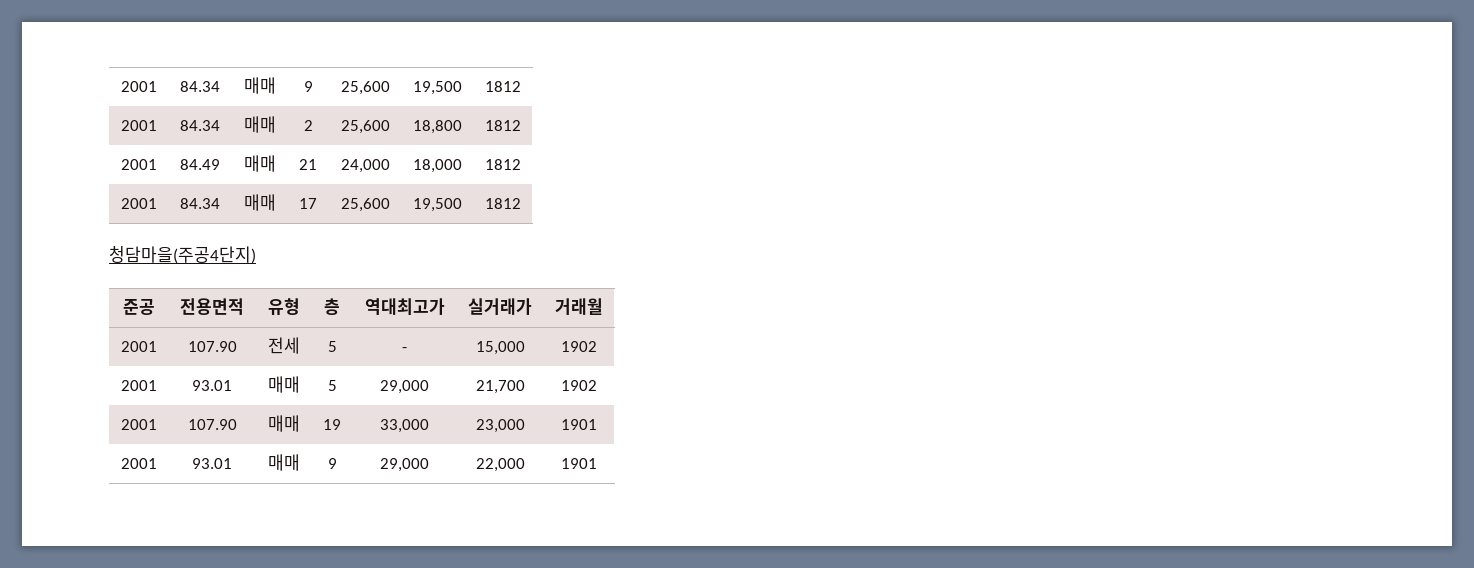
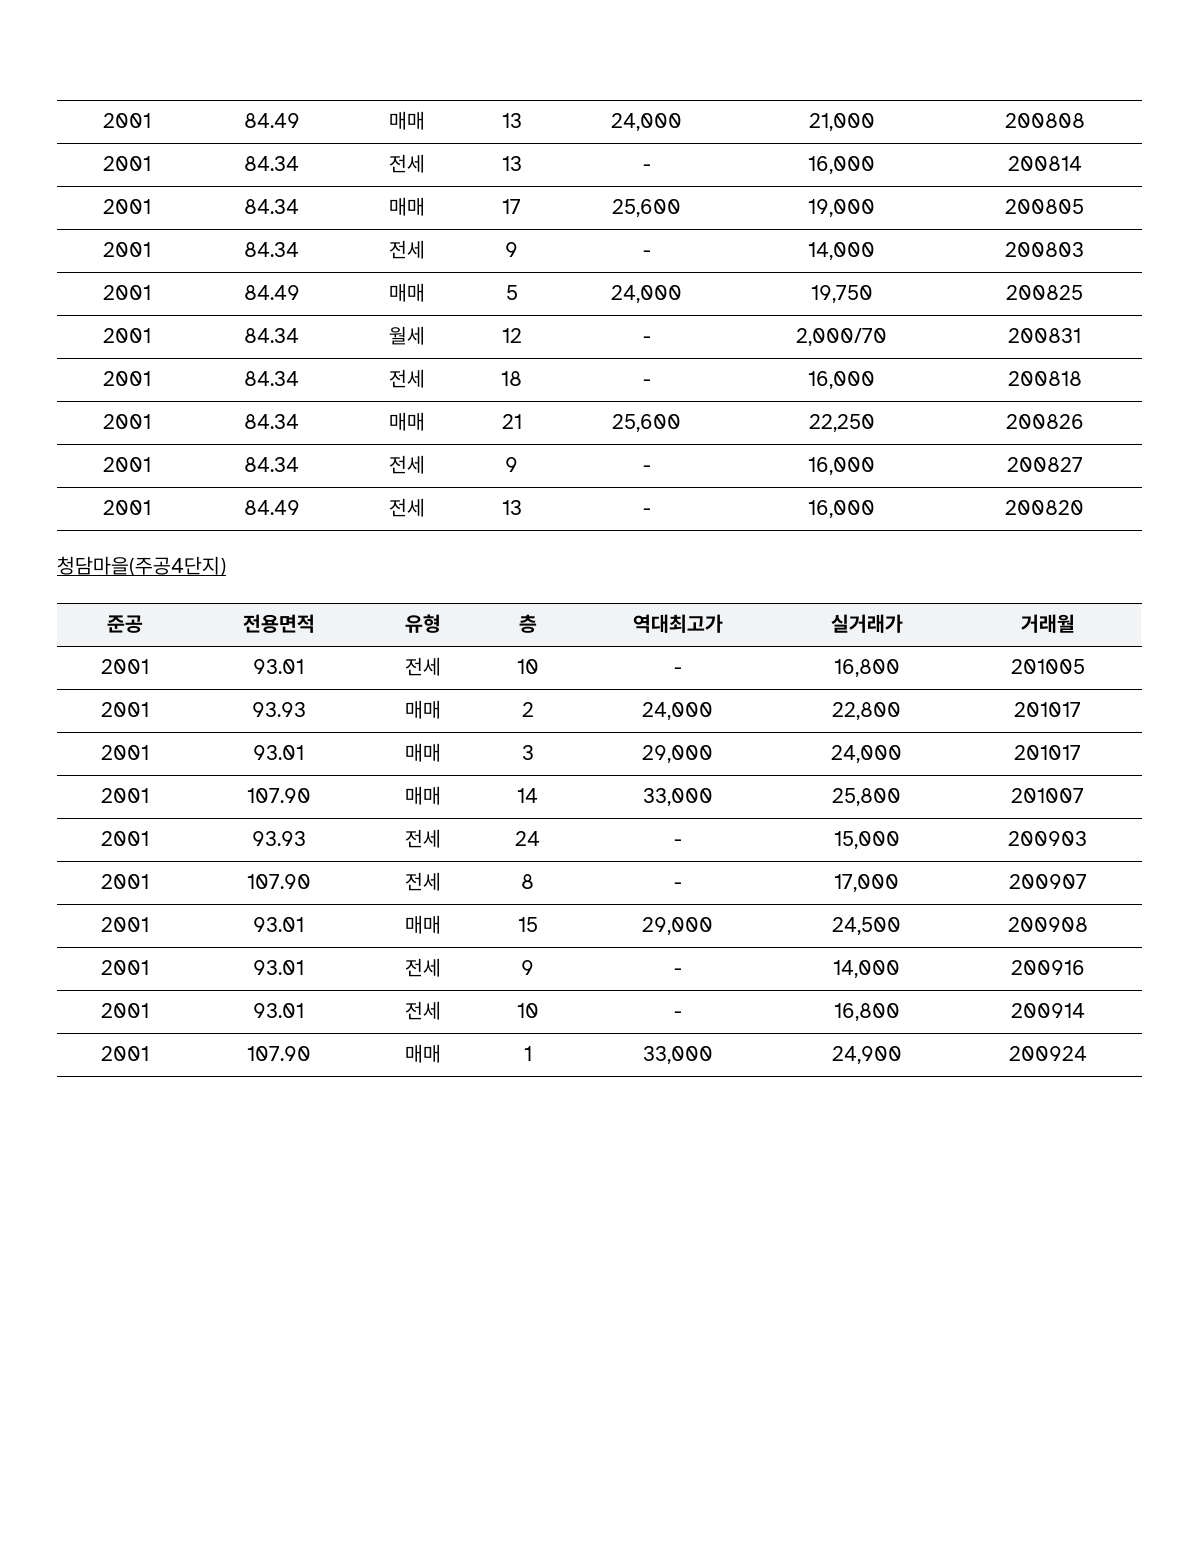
- 2001 | 84.34 | 매매 | 9 | 25,600 | 19,500 | 1812
- 2001 | 84.34 | 매매 | 2 | 25,600 | 18,800 | 1812
- 2001 | 84.49 | 매매 | 21 | 24,000 | 18,000 | 1812
+ 2001 | 84.49 | 매매 | 13 | 24,000 | 21,000 | 200808
+ 2001 | 84.34 | 전세 | 13 | - | 16,000 | 200814
- 2001 | 84.34 | 매매 | 17 | 25,600 | 19,500 | 1812
+ 2001 | 84.34 | 매매 | 17 | 25,600 | 19,000 | 200805
+ 2001 | 84.34 | 전세 | 9 | - | 14,000 | 200803
+ 2001 | 84.49 | 매매 | 5 | 24,000 | 19,750 | 200825
+ 2001 | 84.34 | 월세 | 12 | - | 2,000/70 | 200831
+ 2001 | 84.34 | 전세 | 18 | - | 16,000 | 200818
+ 2001 | 84.34 | 매매 | 21 | 25,600 | 22,250 | 200826
+ 2001 | 84.34 | 전세 | 9 | - | 16,000 | 200827
+ 2001 | 84.49 | 전세 | 13 | - | 16,000 | 200820
- 2001 | 107.90 | 전세 | 5 | - | 15,000 | 1902
- 2001 | 93.01 | 매매 | 5 | 29,000 | 21,700 | 1902
- 2001 | 107.90 | 매매 | 19 | 33,000 | 23,000 | 1901
- 2001 | 93.01 | 매매 | 9 | 29,000 | 22,000 | 1901
+ 2001 | 93.01 | 전세 | 10 | - | 16,800 | 201005
+ 2001 | 93.93 | 매매 | 2 | 24,000 | 22,800 | 201017
+ 2001 | 93.01 | 매매 | 3 | 29,000 | 24,000 | 201017
+ 2001 | 107.90 | 매매 | 14 | 33,000 | 25,800 | 201007
+ 2001 | 93.93 | 전세 | 24 | - | 15,000 | 200903
+ 2001 | 107.90 | 전세 | 8 | - | 17,000 | 200907
+ 2001 | 93.01 | 매매 | 15 | 29,000 | 24,500 | 200908
+ 2001 | 93.01 | 전세 | 9 | - | 14,000 | 200916
+ 2001 | 93.01 | 전세 | 10 | - | 16,800 | 200914
+ 2001 | 107.90 | 매매 | 1 | 33,000 | 24,900 | 200924

